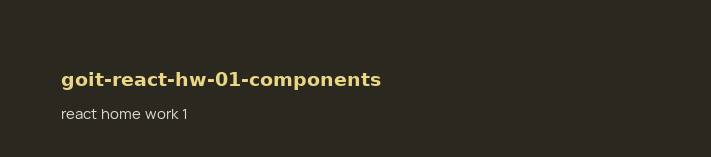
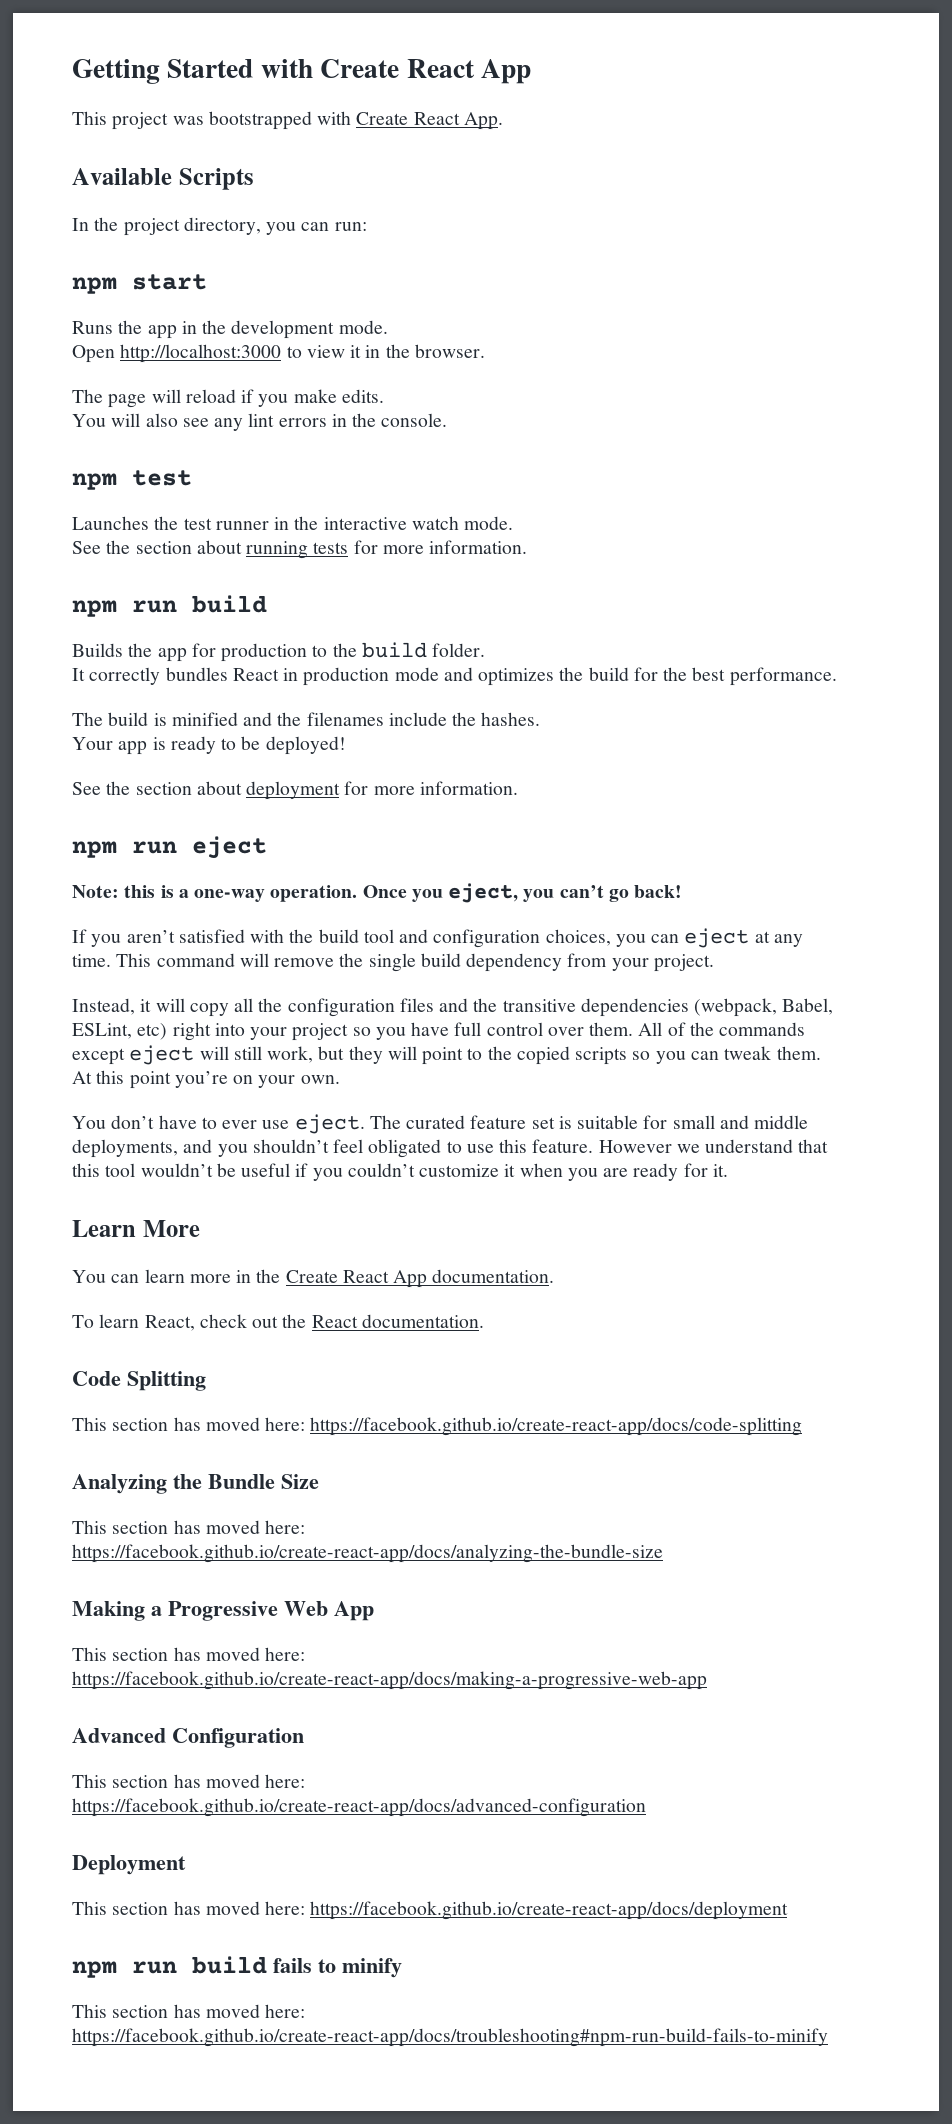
- goit-react-hw-01-components
- react home work 1
+ Getting Started with Create React App
+ This project was bootstrapped with Create React App.
+ Available Scripts
+ In the project directory, you can run:
+ npm start
+ Runs the app in the development mode.
+ Open http://localhost:3000 to view it in the browser.
+ The page will reload if you make edits.
+ You will also see any lint errors in the console.
+ npm test
+ Launches the test runner in the interactive watch mode.
+ See the section about running tests for more information.
+ npm run build
+ Builds the app for production to the build folder.
+ It correctly bundles React in production mode and optimizes the build for the best performance.
+ The build is minified and the filenames include the hashes.
+ Your app is ready to be deployed!
+ See the section about deployment for more information.
+ npm run eject
+ Note: this is a one-way operation. Once you eject, you can’t go back!
+ If you aren’t satisfied with the build tool and configuration choices, you can eject at any time. This command will remove the single build dependency from your project.
+ Instead, it will copy all the configuration files and the transitive dependencies (webpack, Babel, ESLint, etc) right into your project so you have full control over them. All of the commands except eject will still work, but they will point to the copied scripts so you can tweak them. At this point you’re on your own.
+ You don’t have to ever use eject. The curated feature set is suitable for small and middle deployments, and you shouldn’t feel obligated to use this feature. However we understand that this tool wouldn’t be useful if you couldn’t customize it when you are ready for it.
+ Learn More
+ You can learn more in the Create React App documentation.
+ To learn React, check out the React documentation.
+ Code Splitting
+ This section has moved here: https://facebook.github.io/create-react-app/docs/code-splitting
+ Analyzing the Bundle Size
+ This section has moved here: https://facebook.github.io/create-react-app/docs/analyzing-the-bundle-size
+ Making a Progressive Web App
+ This section has moved here: https://facebook.github.io/create-react-app/docs/making-a-progressive-web-app
+ Advanced Configuration
+ This section has moved here: https://facebook.github.io/create-react-app/docs/advanced-configuration
+ Deployment
+ This section has moved here: https://facebook.github.io/create-react-app/docs/deployment
+ npm run build fails to minify
+ This section has moved here: https://facebook.github.io/create-react-app/docs/troubleshooting#npm-run-build-fails-to-minify

